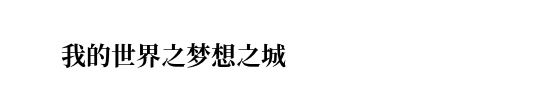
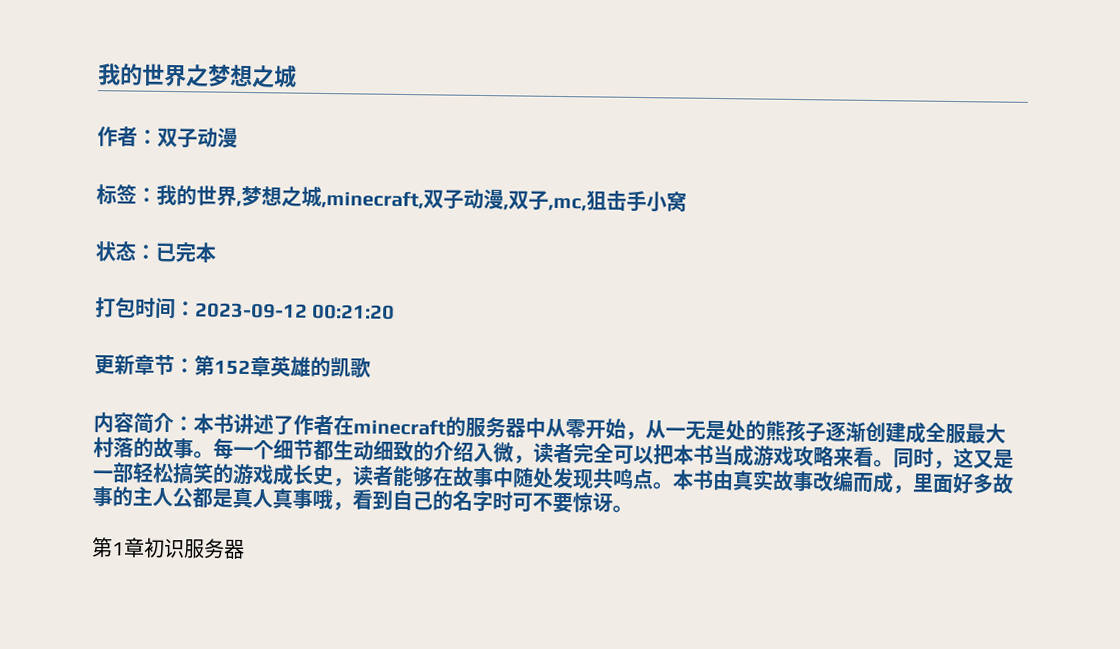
+ 作者：双子动漫
+ 标签：我的世界,梦想之城,minecraft,双子动漫,双子,mc,狙击手小窝
+ 状态：已完本
+ 打包时间：2023-09-12 00:21:20
+ 更新章节：第152章英雄的凯歌
+ 内容简介：本书讲述了作者在minecraft的服务器中从零开始，从一无是处的熊孩子逐渐创建成全服最大村落的故事。每一个细节都生动细致的介绍入微，读者完全可以把本书当成游戏攻略来看。同时，这又是一部轻松搞笑的游戏成长史，读者能够在故事中随处发现共鸣点。本书由真实故事改编而成，里面好多故事的主人公都是真人真事哦，看到自己的名字时可不要惊讶。
+ 第1章初识服务器

